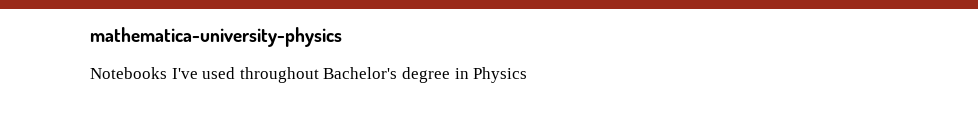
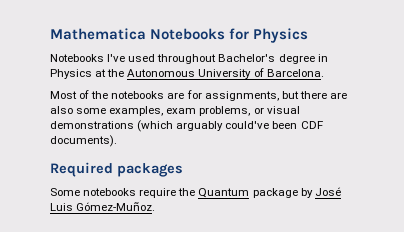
- mathematica-university-physics
+ Mathematica Notebooks for Physics
- Notebooks I've used throughout Bachelor's degree in Physics
+ Notebooks I've used throughout Bachelor's degree in Physics at the Autonomous University of Barcelona.
+ Most of the notebooks are for assignments, but there are also some examples, exam problems, or visual demonstrations (which arguably could've been CDF documents).
+ Required packages
+ Some notebooks require the Quantum package by José Luis Gómez-Muñoz.

